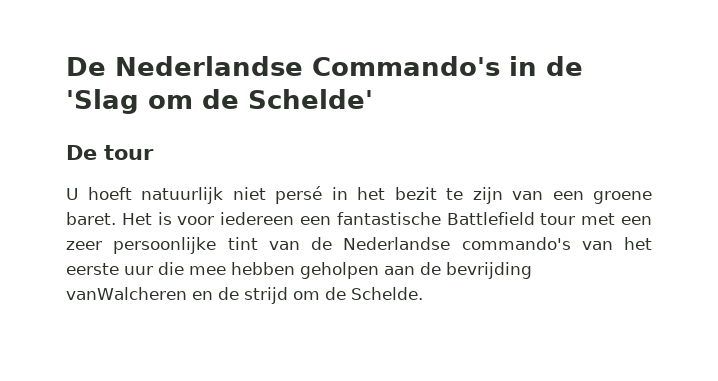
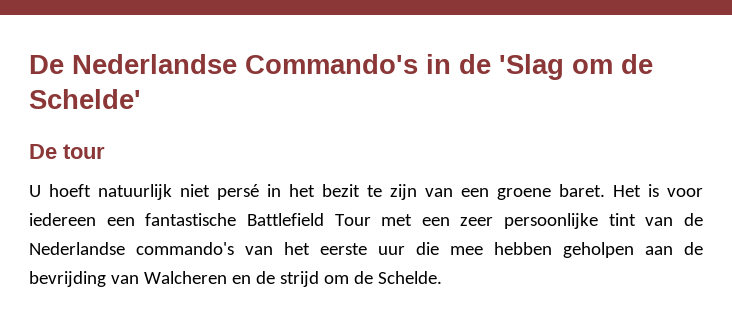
- Het is voor iedereen een fantastische Battlefield tour met een zeer persoonlijke tint van de Nederlandse commando's van het eerste uur die mee hebben geholpen aan de bevrijding vanWalcheren en de strijd om de Schelde.
+ Het is voor iedereen een fantastische Battlefield Tour met een zeer persoonlijke tint van de Nederlandse commando's van het eerste uur die mee hebben geholpen aan de bevrijding van Walcheren en de strijd om de Schelde.

